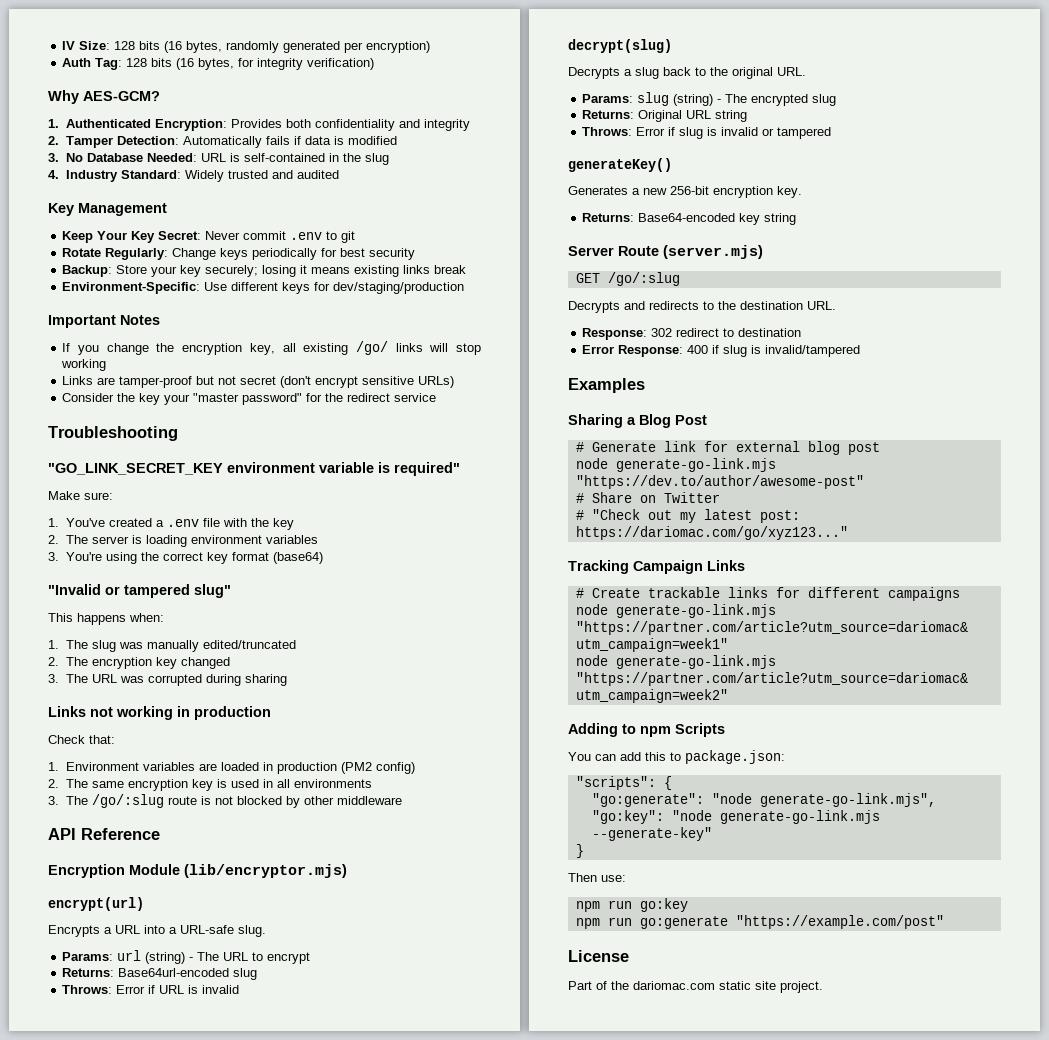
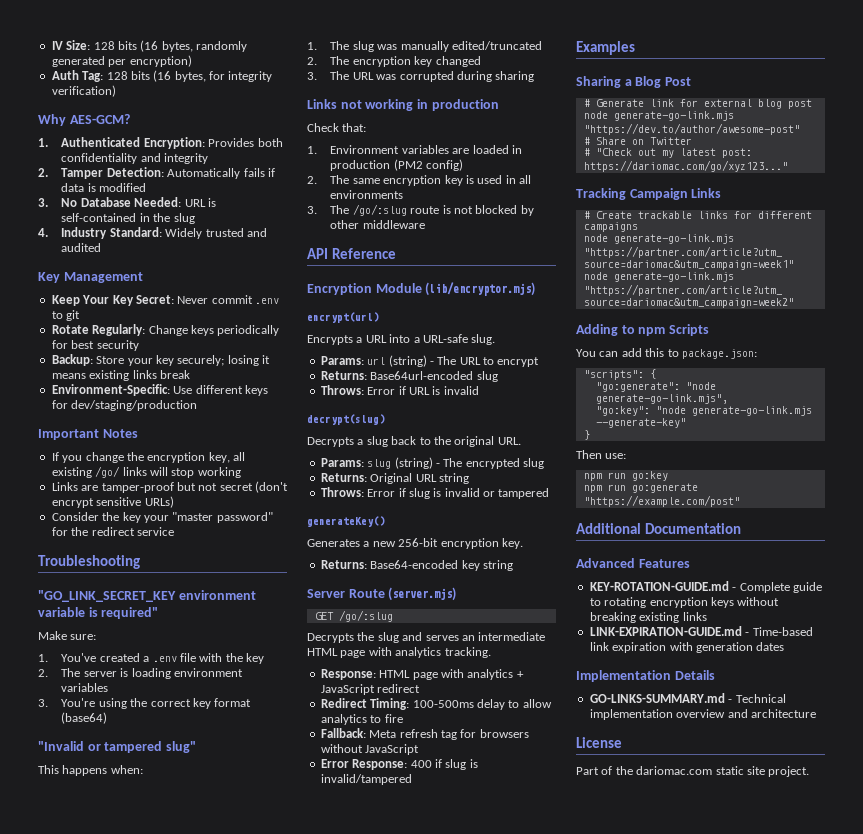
- Decrypts and redirects to the destination URL.
- Response: 302 redirect to destination
+ Decrypts the slug and serves an intermediate HTML page with analytics tracking.
+ Response: HTML page with analytics + JavaScript redirect
+ Redirect Timing: 100-500ms delay to allow analytics to fire
+ Fallback: Meta refresh tag for browsers without JavaScript
+ Additional Documentation
+ Advanced Features
+ KEY-ROTATION-GUIDE.md - Complete guide to rotating encryption keys without breaking existing links
+ LINK-EXPIRATION-GUIDE.md - Time-based link expiration with generation dates
+ Implementation Details
+ GO-LINKS-SUMMARY.md - Technical implementation overview and architecture

